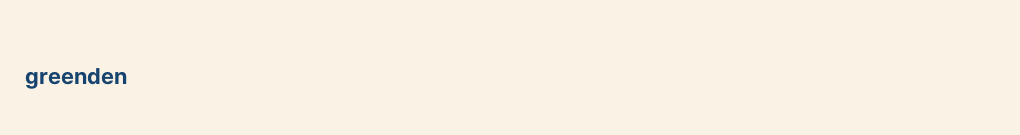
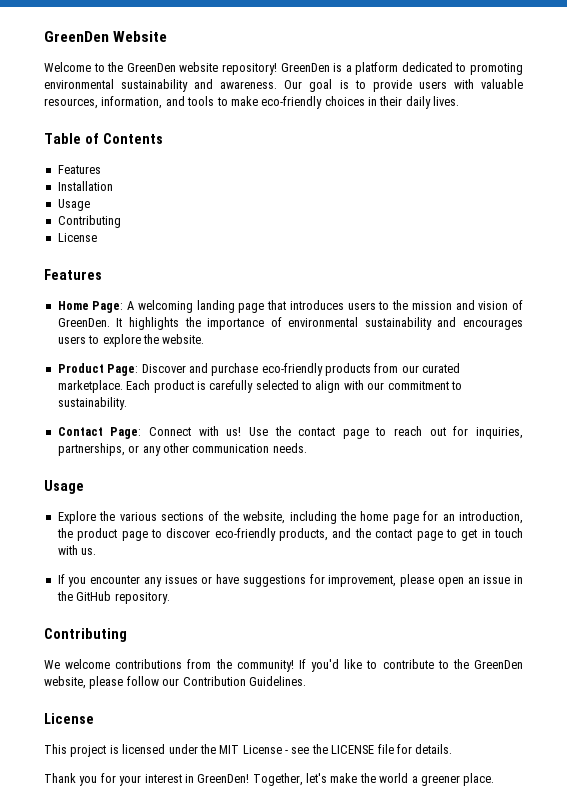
- greenden
+ GreenDen Website
+ Welcome to the GreenDen website repository! GreenDen is a platform dedicated to promoting environmental sustainability and awareness. Our goal is to provide users with valuable resources, information, and tools to make eco-friendly choices in their daily lives.
+ Table of Contents
+ Features
+ Installation
+ Usage
+ Contributing
+ License
+ Features
+ Home Page: A welcoming landing page that introduces users to the mission and vision of GreenDen. It highlights the importance of environmental sustainability and encourages users to explore the website.
+ Product Page: Discover and purchase eco-friendly products from our curated marketplace. Each product is carefully selected to align with our commitment to sustainability.
+ Contact Page: Connect with us! Use the contact page to reach out for inquiries, partnerships, or any other communication needs.
+ Usage
+ Explore the various sections of the website, including the home page for an introduction, the product page to discover eco-friendly products, and the contact page to get in touch with us.
+ If you encounter any issues or have suggestions for improvement, please open an issue in the GitHub repository.
+ Contributing
+ We welcome contributions from the community! If you'd like to contribute to the GreenDen website, please follow our Contribution Guidelines.
+ License
+ This project is licensed under the MIT License - see the LICENSE file for details.
+ Thank you for your interest in GreenDen! Together, let's make the world a greener place.

